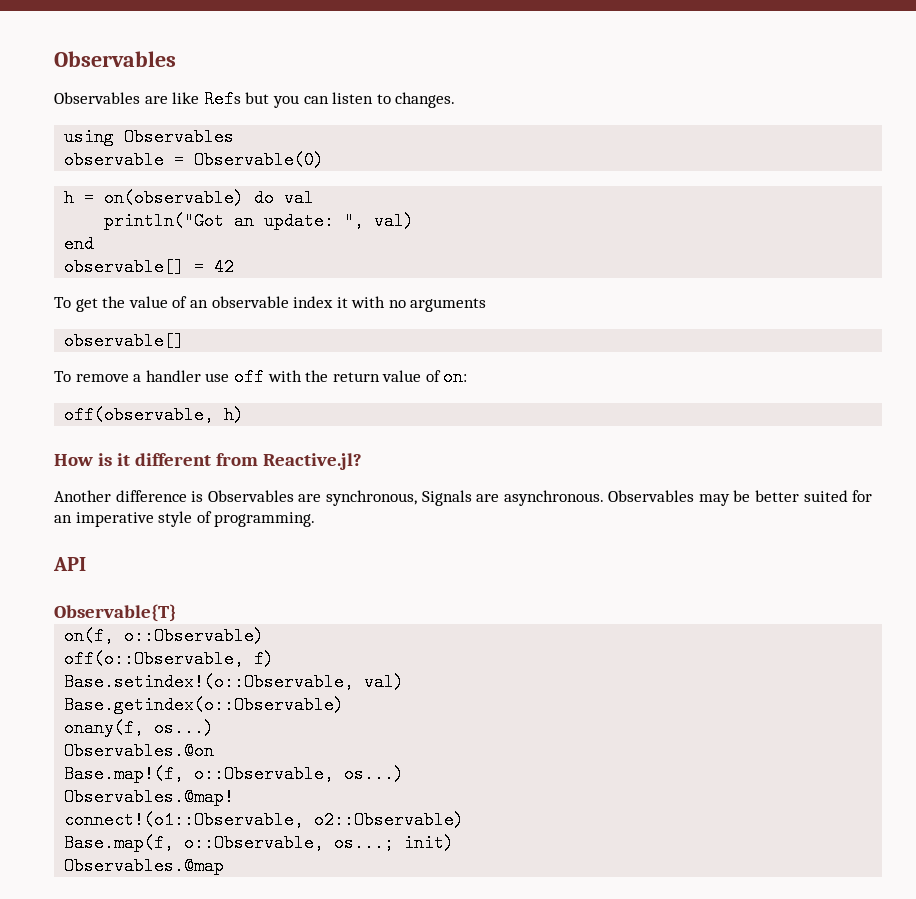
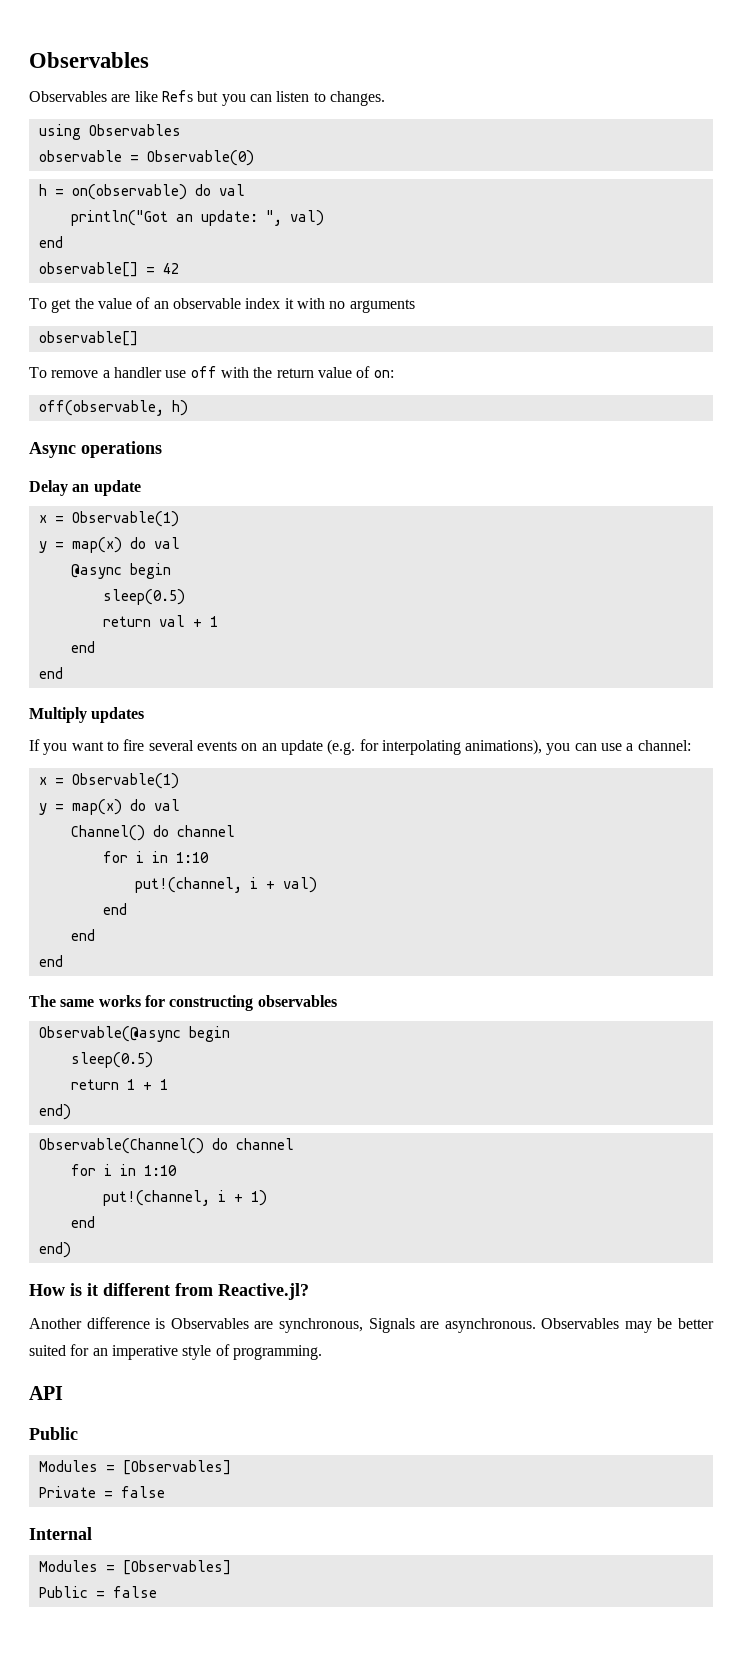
+ Async operations
+ Delay an update
+ x = Observable(1)
+ y = map(x) do val
+ @async begin
+ sleep(0.5)
+ return val + 1
+ end
+ end
+ Multiply updates
+ If you want to fire several events on an update (e.g. for interpolating animations), you can use a channel:
+ x = Observable(1)
+ y = map(x) do val
+ Channel() do channel
+ for i in 1:10
+ put!(channel, i + val)
+ end
+ end
+ end
+ The same works for constructing observables
+ Observable(@async begin
+ sleep(0.5)
+ return 1 + 1
+ end)
+ Observable(Channel() do channel
+ for i in 1:10
+ put!(channel, i + 1)
+ end
+ end)
  API
- Observable{T}
- on(f, o::Observable)
- off(o::Observable, f)
- Base.setindex!(o::Observable, val)
- Base.getindex(o::Observable)
- onany(f, os...)
- Observables.@on
- Base.map!(f, o::Observable, os...)
- Observables.@map!
- connect!(o1::Observable, o2::Observable)
- Base.map(f, o::Observable, os...; init)
- Observables.@map
+ Public
+ Modules = [Observables]
+ Private = false
+ Internal
+ Modules = [Observables]
+ Public = false

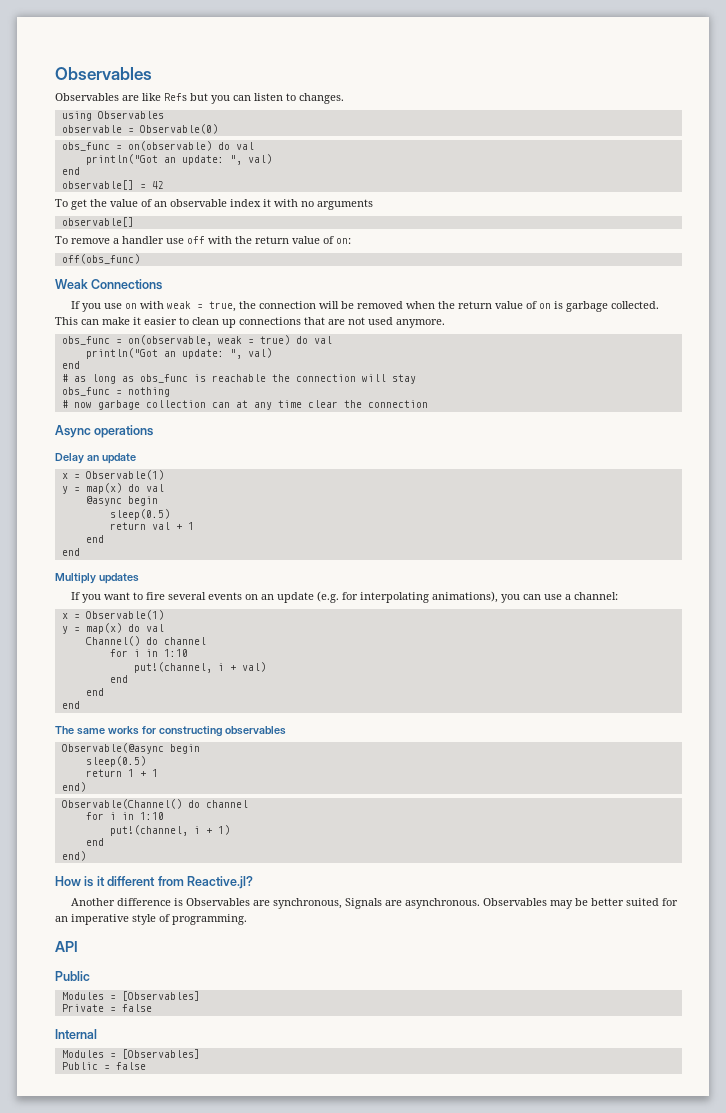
- h = on(observable) do val
+ obs_func = on(observable) do val
- off(observable, h)
+ off(obs_func)
+ Weak Connections
+ If you use on with weak = true, the connection will be removed when the return value of on is garbage collected. This can make it easier to clean up connections that are not used anymore.
+ obs_func = on(observable, weak = true) do val
+ println("Got an update: ", val)
+ end
+ # as long as obs_func is reachable the connection will stay
+ obs_func = nothing
+ # now garbage collection can at any time clear the connection

